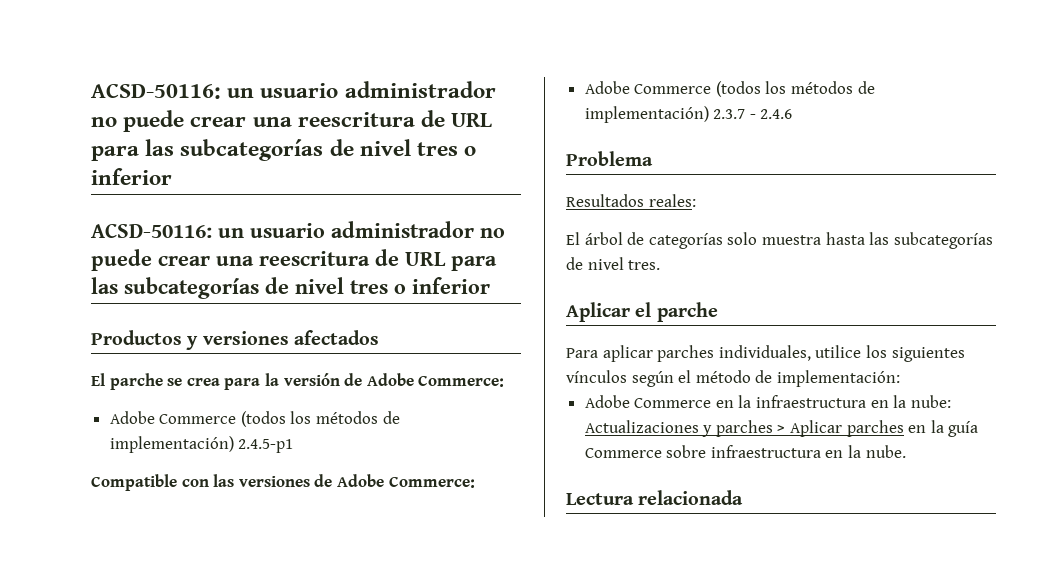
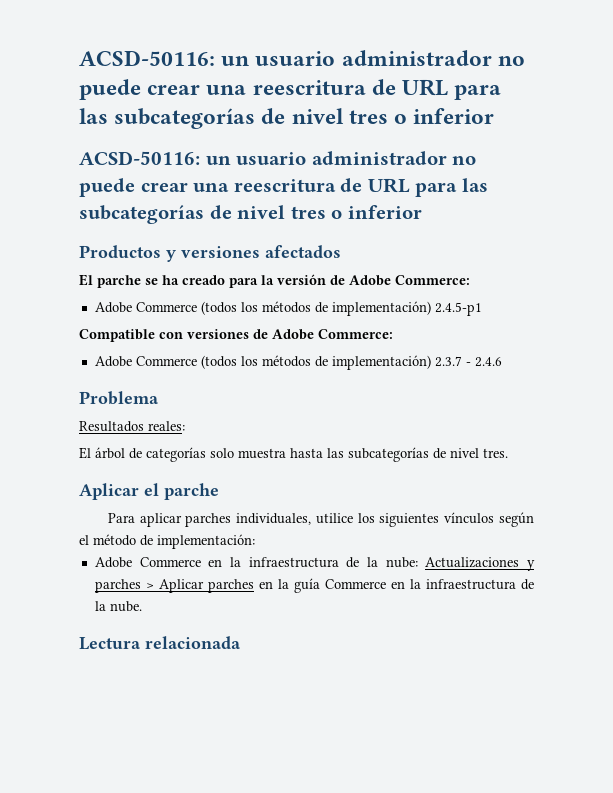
- El parche se crea para la versión de Adobe Commerce:
+ El parche se ha creado para la versión de Adobe Commerce:
- Compatible con las versiones de Adobe Commerce:
+ Compatible con versiones de Adobe Commerce:
- Adobe Commerce en la infraestructura en la nube: Actualizaciones y parches > Aplicar parches en la guía Commerce sobre infraestructura en la nube.
+ Adobe Commerce en la infraestructura de la nube: Actualizaciones y parches > Aplicar parches en la guía Commerce en la infraestructura de la nube.

